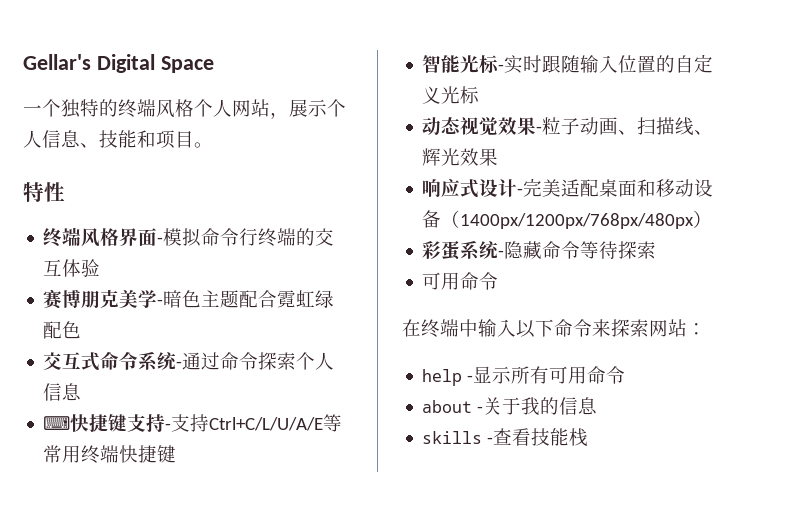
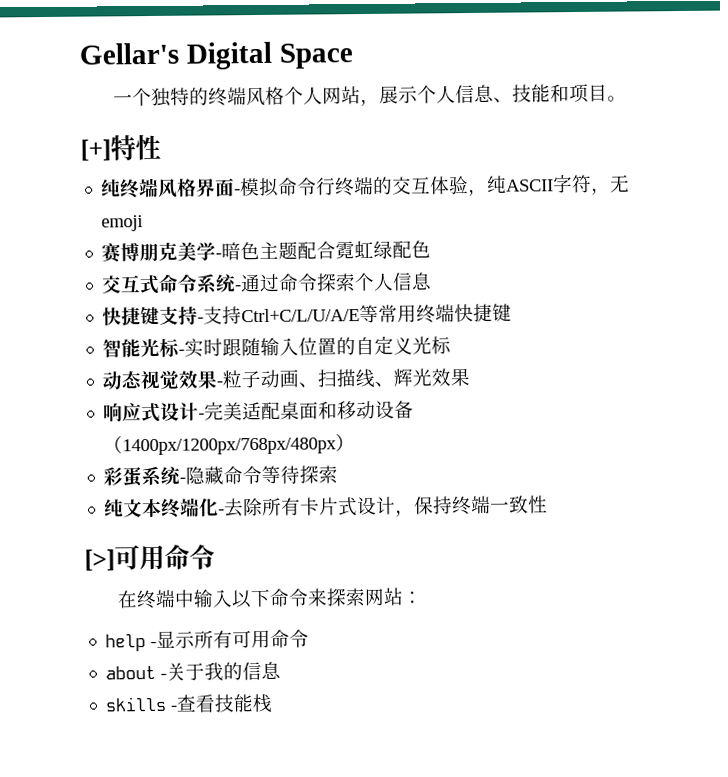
- 特性
+ [+]特性
- 终端风格界面-模拟命令行终端的交互体验
+ 纯终端风格界面-模拟命令行终端的交互体验，纯ASCII字符，无emoji
- ⌨快捷键支持-支持Ctrl+C/L/U/A/E等常用终端快捷键
+ 快捷键支持-支持Ctrl+C/L/U/A/E等常用终端快捷键
  彩蛋系统-隐藏命令等待探索
- 可用命令
+ 纯文本终端化-去除所有卡片式设计，保持终端一致性
+ [>]可用命令

